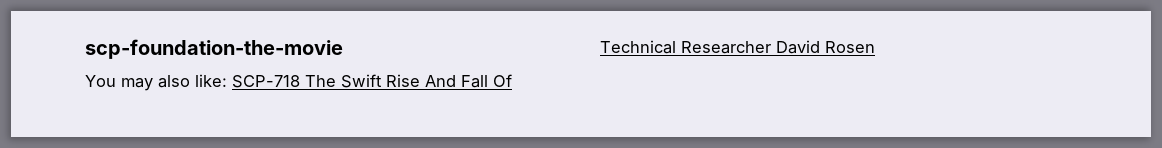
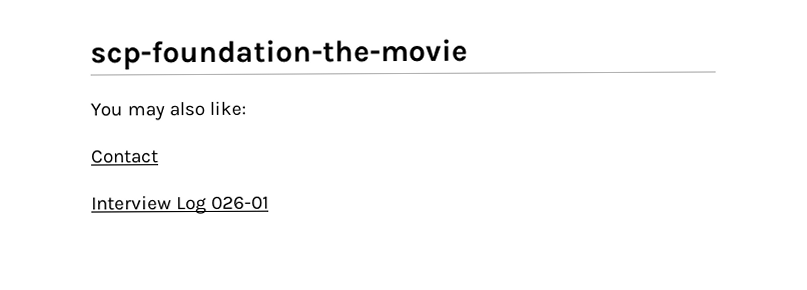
- You may also like: SCP-718 The Swift Rise And Fall Of Technical Researcher David Rosen
+ You may also like:
+ Contact
+ Interview Log 026-01

